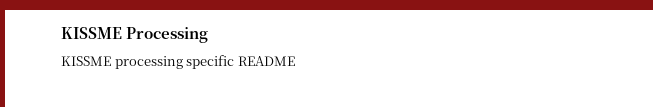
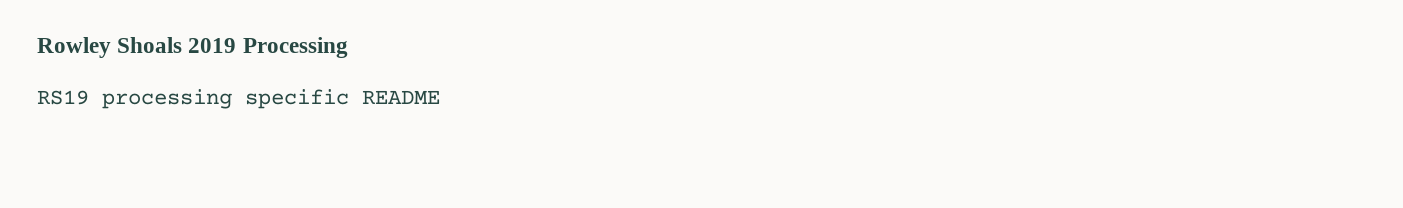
- KISSME Processing
+ Rowley Shoals 2019 Processing
- KISSME processing specific README
+ RS19 processing specific README

